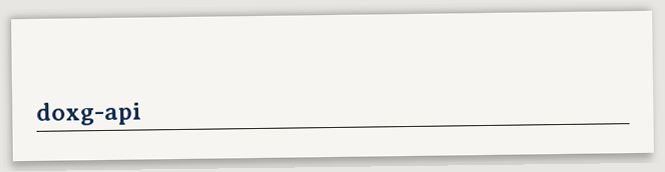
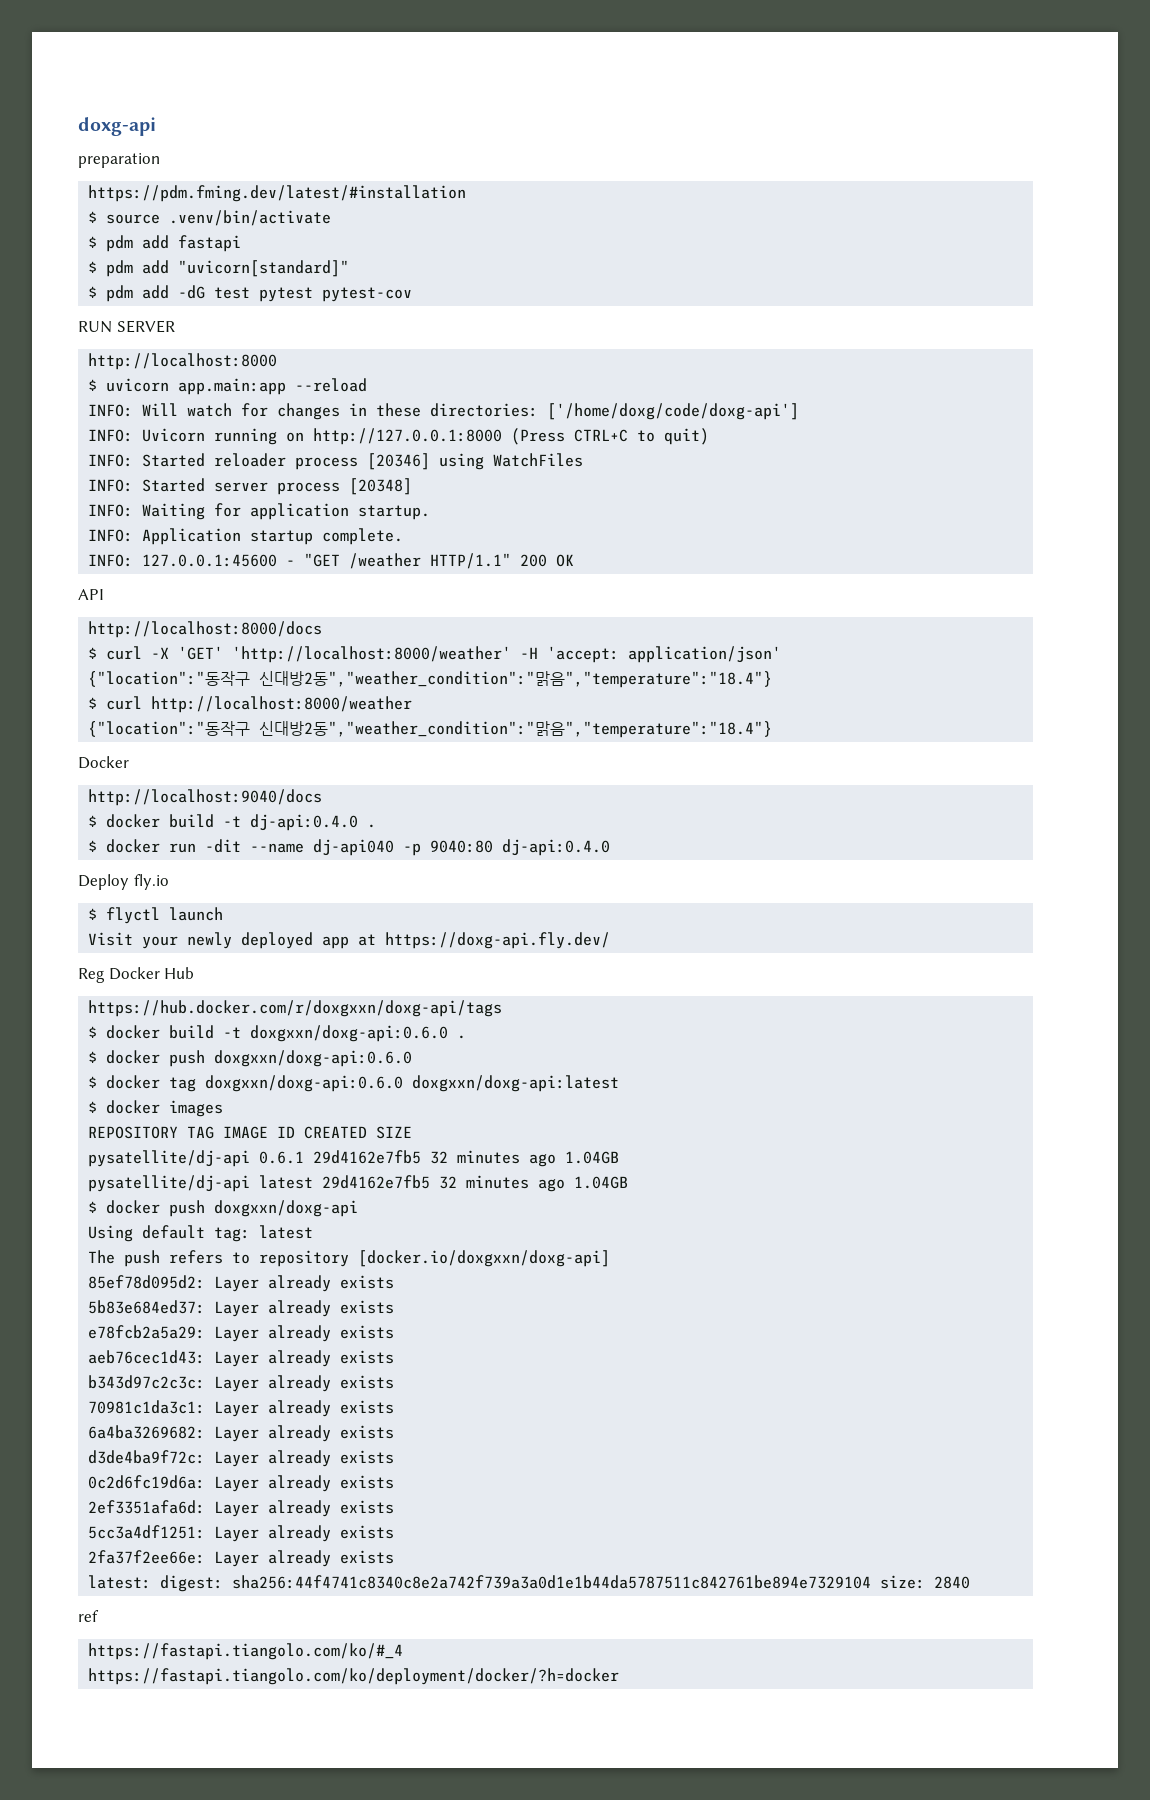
+ preparation
+ https://pdm.fming.dev/latest/#installation
+ $ source .venv/bin/activate
+ $ pdm add fastapi
+ $ pdm add "uvicorn[standard]"
+ $ pdm add -dG test pytest pytest-cov
+ RUN SERVER
+ http://localhost:8000
+ $ uvicorn app.main:app --reload
+ INFO: Will watch for changes in these directories: ['/home/doxg/code/doxg-api']
+ INFO: Uvicorn running on http://127.0.0.1:8000 (Press CTRL+C to quit)
+ INFO: Started reloader process [20346] using WatchFiles
+ INFO: Started server process [20348]
+ INFO: Waiting for application startup.
+ INFO: Application startup complete.
+ INFO: 127.0.0.1:45600 - "GET /weather HTTP/1.1" 200 OK
+ API
+ http://localhost:8000/docs
+ $ curl -X 'GET' 'http://localhost:8000/weather' -H 'accept: application/json'
+ {"location":"동작구 신대방2동","weather_condition":"맑음","temperature":"18.4"}
+ $ curl http://localhost:8000/weather
+ {"location":"동작구 신대방2동","weather_condition":"맑음","temperature":"18.4"}
+ Docker
+ http://localhost:9040/docs
+ $ docker build -t dj-api:0.4.0 .
+ $ docker run -dit --name dj-api040 -p 9040:80 dj-api:0.4.0
+ Deploy fly.io
+ $ flyctl launch
+ Visit your newly deployed app at https://doxg-api.fly.dev/
+ Reg Docker Hub
+ https://hub.docker.com/r/doxgxxn/doxg-api/tags
+ $ docker build -t doxgxxn/doxg-api:0.6.0 .
+ $ docker push doxgxxn/doxg-api:0.6.0
+ $ docker tag doxgxxn/doxg-api:0.6.0 doxgxxn/doxg-api:latest
+ $ docker images
+ REPOSITORY TAG IMAGE ID CREATED SIZE
+ pysatellite/dj-api 0.6.1 29d4162e7fb5 32 minutes ago 1.04GB
+ pysatellite/dj-api latest 29d4162e7fb5 32 minutes ago 1.04GB
+ $ docker push doxgxxn/doxg-api
+ Using default tag: latest
+ The push refers to repository [docker.io/doxgxxn/doxg-api]
+ 85ef78d095d2: Layer already exists
+ 5b83e684ed37: Layer already exists
+ e78fcb2a5a29: Layer already exists
+ aeb76cec1d43: Layer already exists
+ b343d97c2c3c: Layer already exists
+ 70981c1da3c1: Layer already exists
+ 6a4ba3269682: Layer already exists
+ d3de4ba9f72c: Layer already exists
+ 0c2d6fc19d6a: Layer already exists
+ 2ef3351afa6d: Layer already exists
+ 5cc3a4df1251: Layer already exists
+ 2fa37f2ee66e: Layer already exists
+ latest: digest: sha256:44f4741c8340c8e2a742f739a3a0d1e1b44da5787511c842761be894e7329104 size: 2840
+ ref
+ https://fastapi.tiangolo.com/ko/#_4
+ https://fastapi.tiangolo.com/ko/deployment/docker/?h=docker

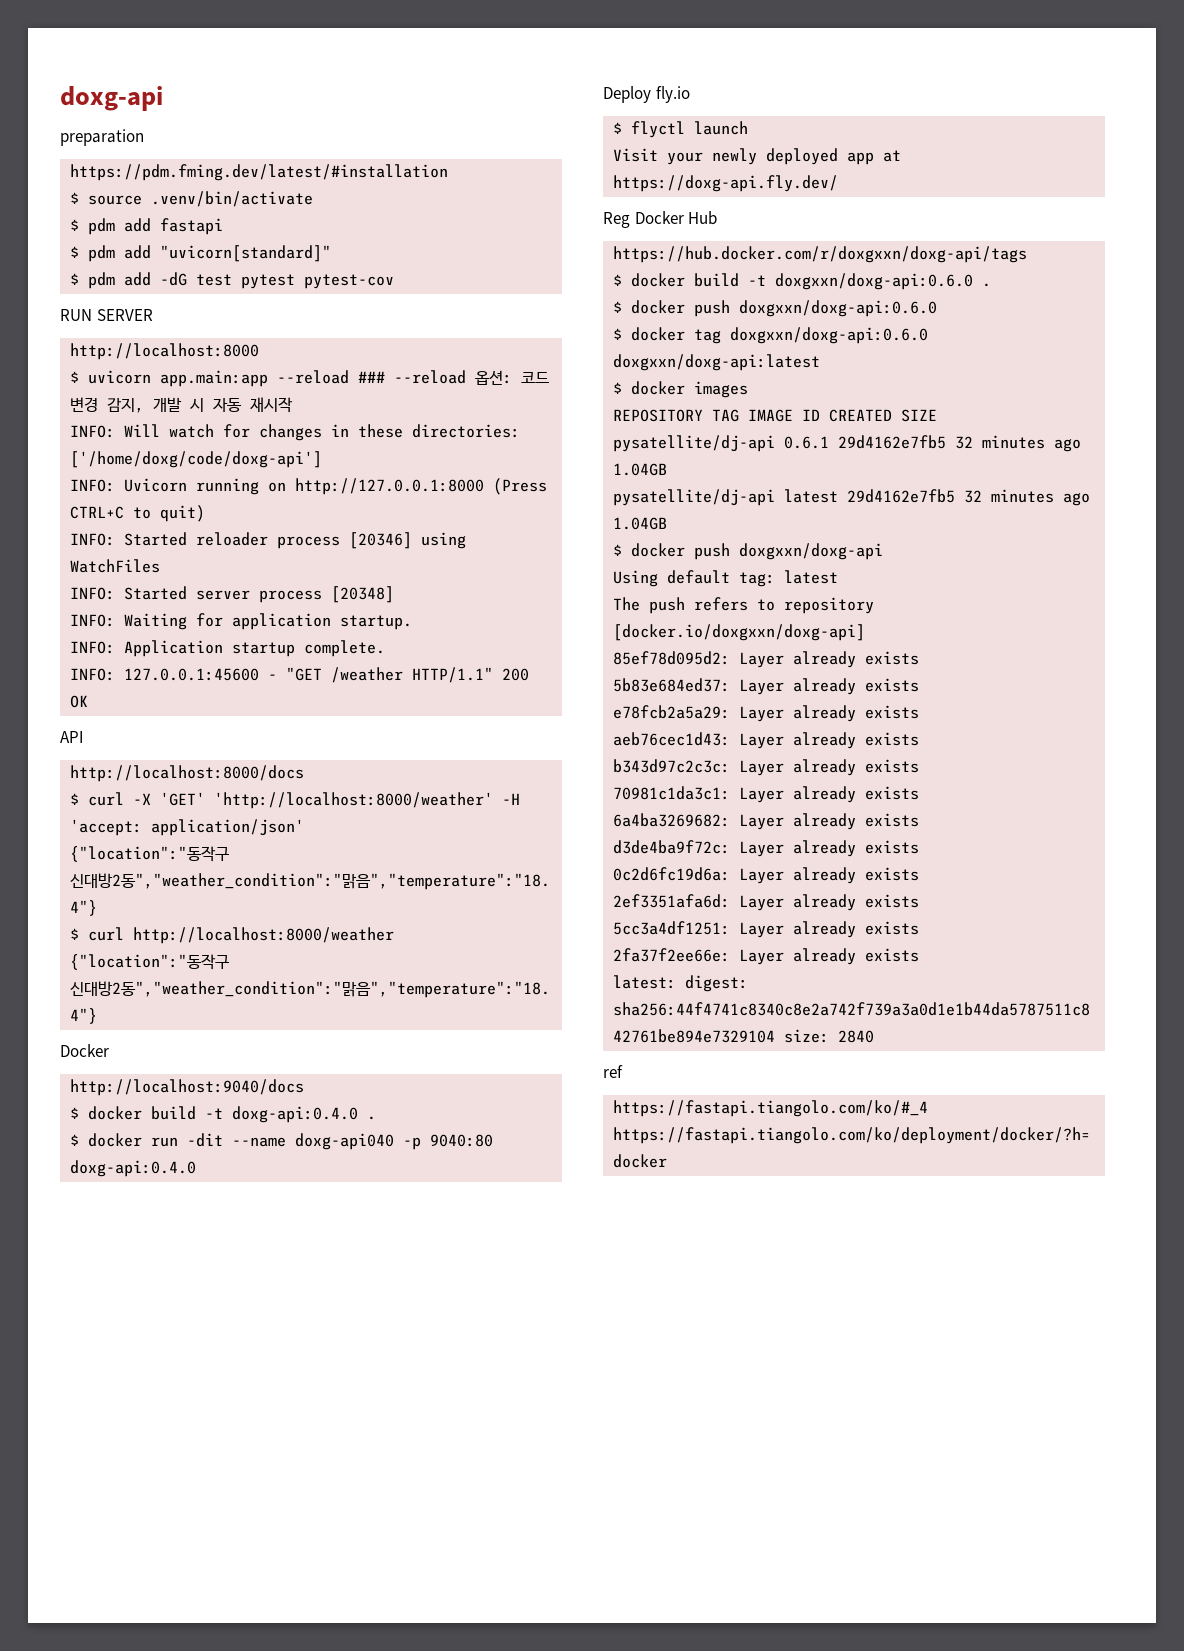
- $ uvicorn app.main:app --reload
+ $ uvicorn app.main:app --reload ### --reload 옵션: 코드 변경 감지, 개발 시 자동 재시작
- $ docker build -t dj-api:0.4.0 .
+ $ docker build -t doxg-api:0.4.0 .
- $ docker run -dit --name dj-api040 -p 9040:80 dj-api:0.4.0
+ $ docker run -dit --name doxg-api040 -p 9040:80 doxg-api:0.4.0

